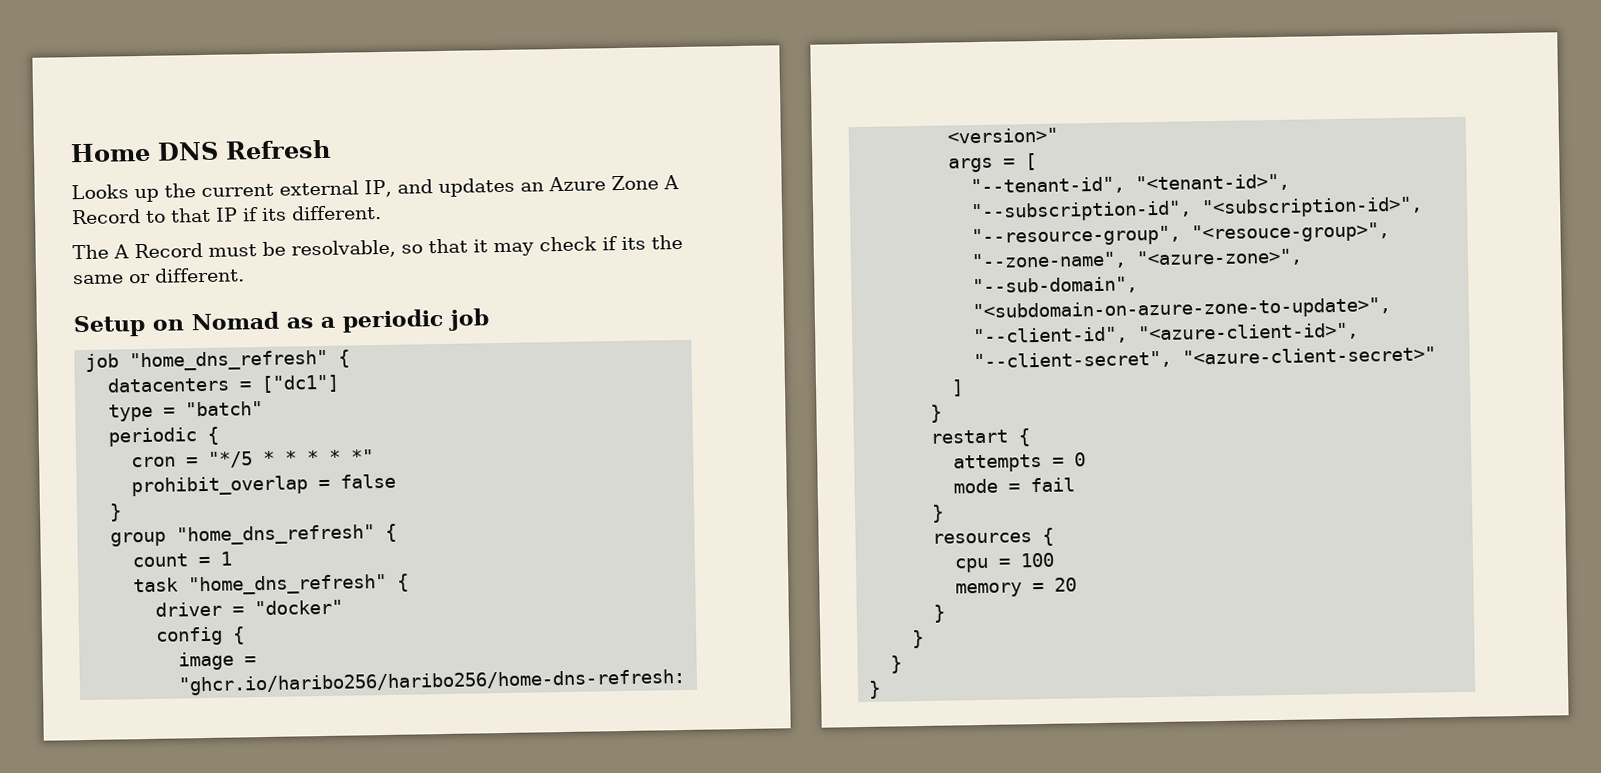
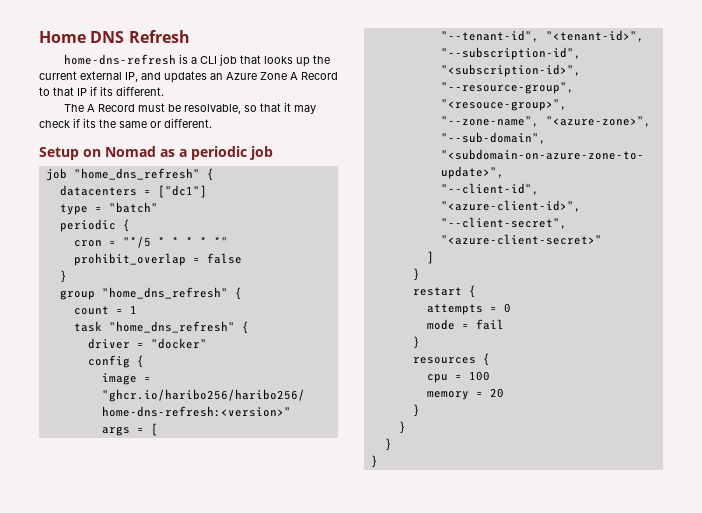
- Looks up the current external IP, and updates an Azure Zone A Record to that IP if its different.
+ home-dns-refresh is a CLI job that looks up the current external IP, and updates an Azure Zone A Record to that IP if its different.

